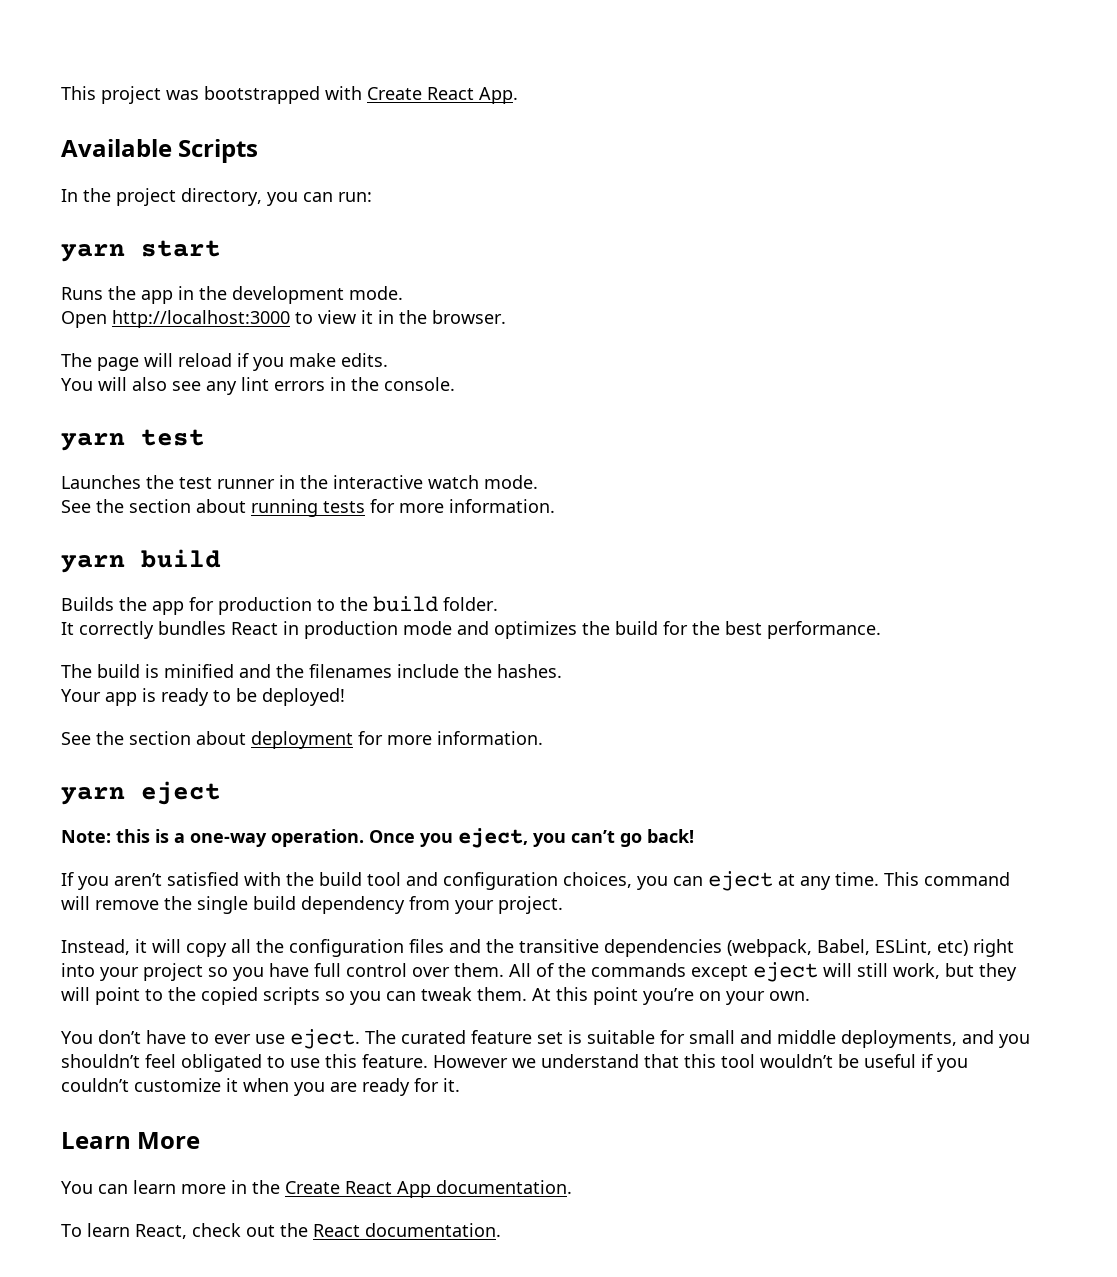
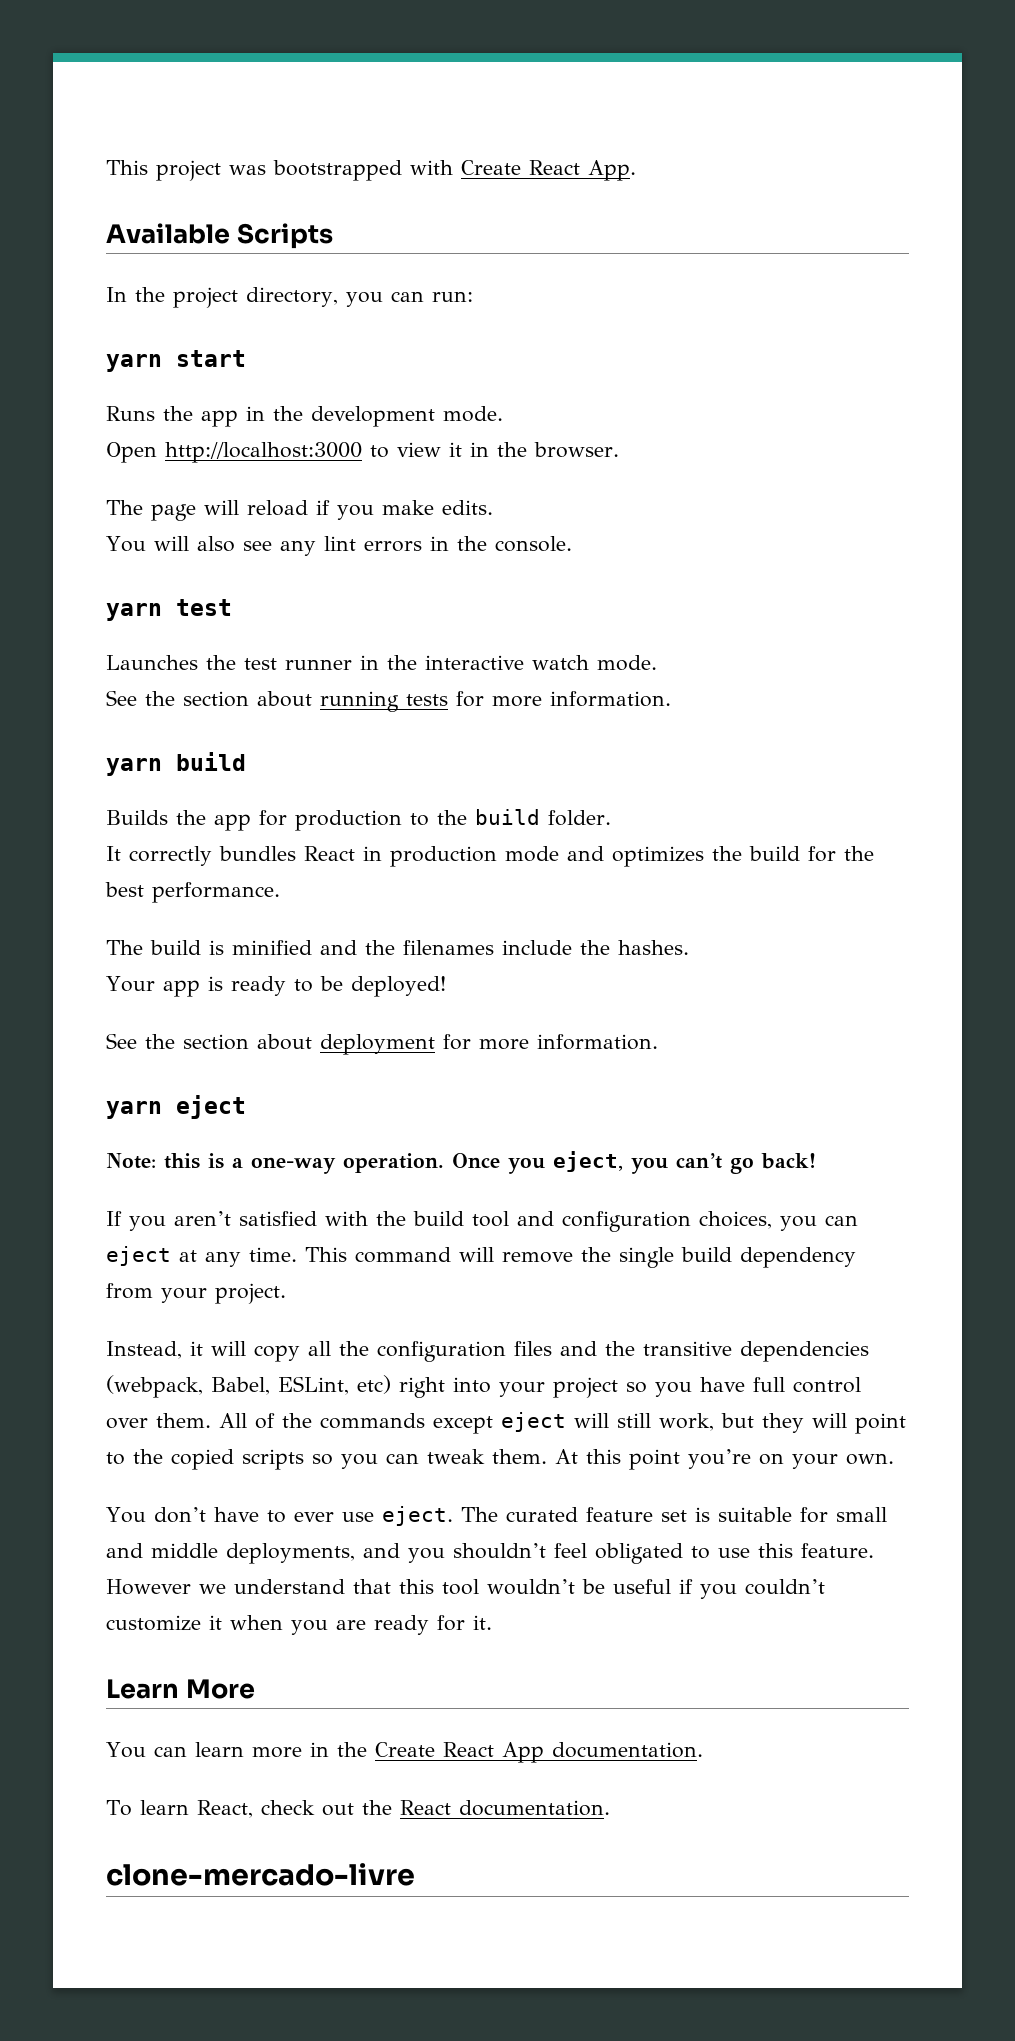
+ clone-mercado-livre

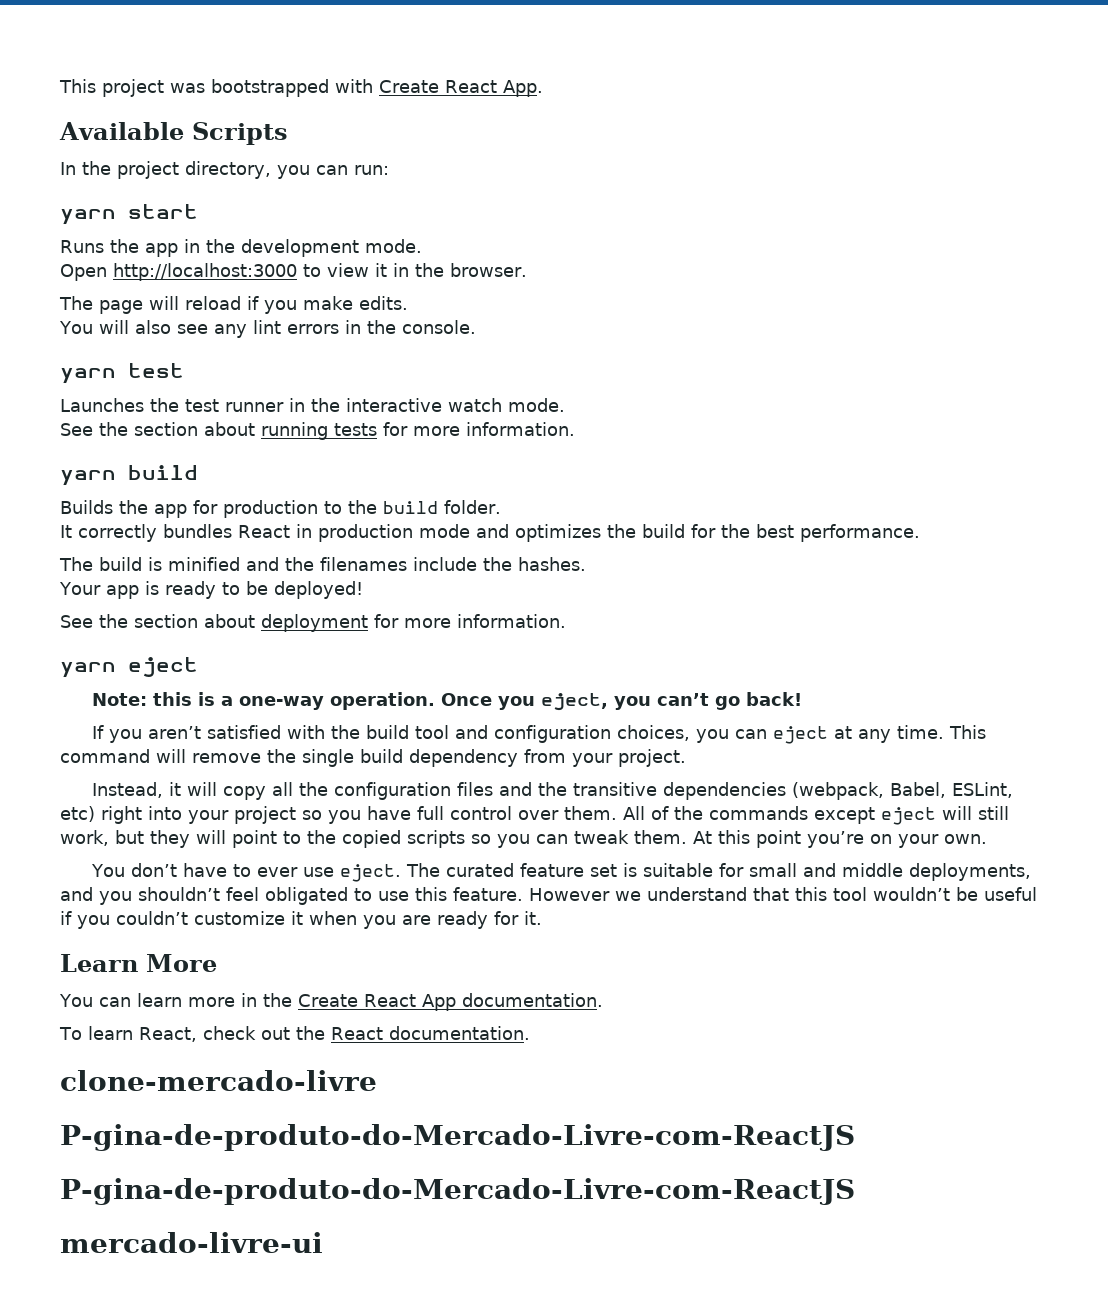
  clone-mercado-livre
+ P-gina-de-produto-do-Mercado-Livre-com-ReactJS
+ P-gina-de-produto-do-Mercado-Livre-com-ReactJS
+ mercado-livre-ui

